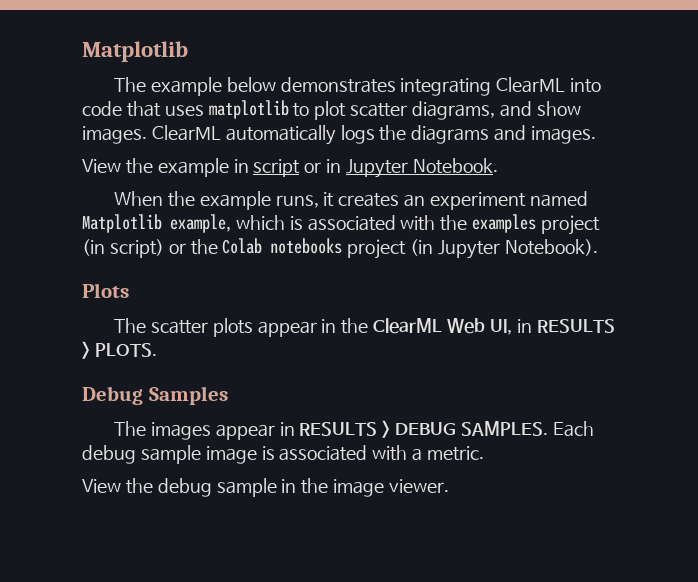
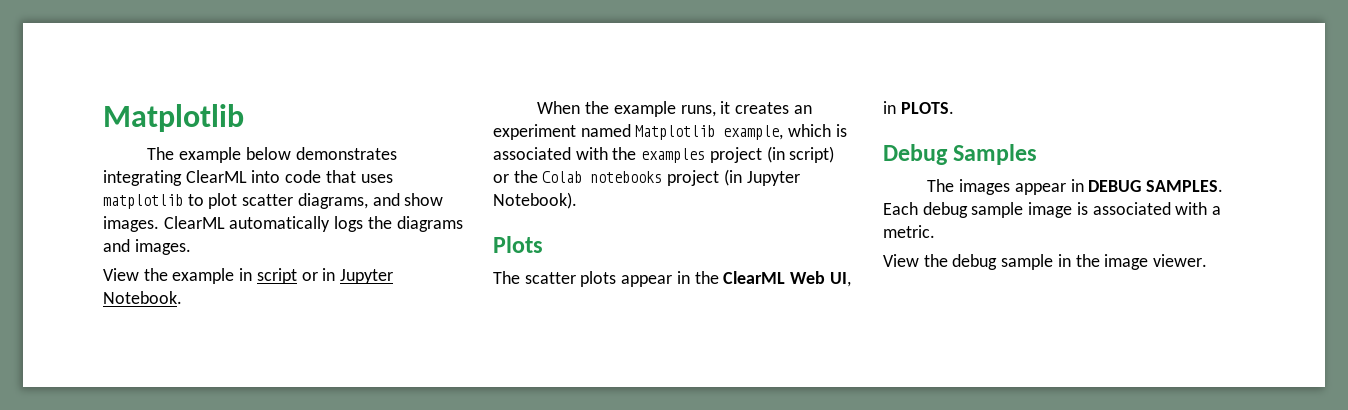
- The scatter plots appear in the ClearML Web UI, in RESULTS > PLOTS.
+ The scatter plots appear in the ClearML Web UI, in PLOTS.
- The images appear in RESULTS > DEBUG SAMPLES.
+ The images appear in DEBUG SAMPLES.

